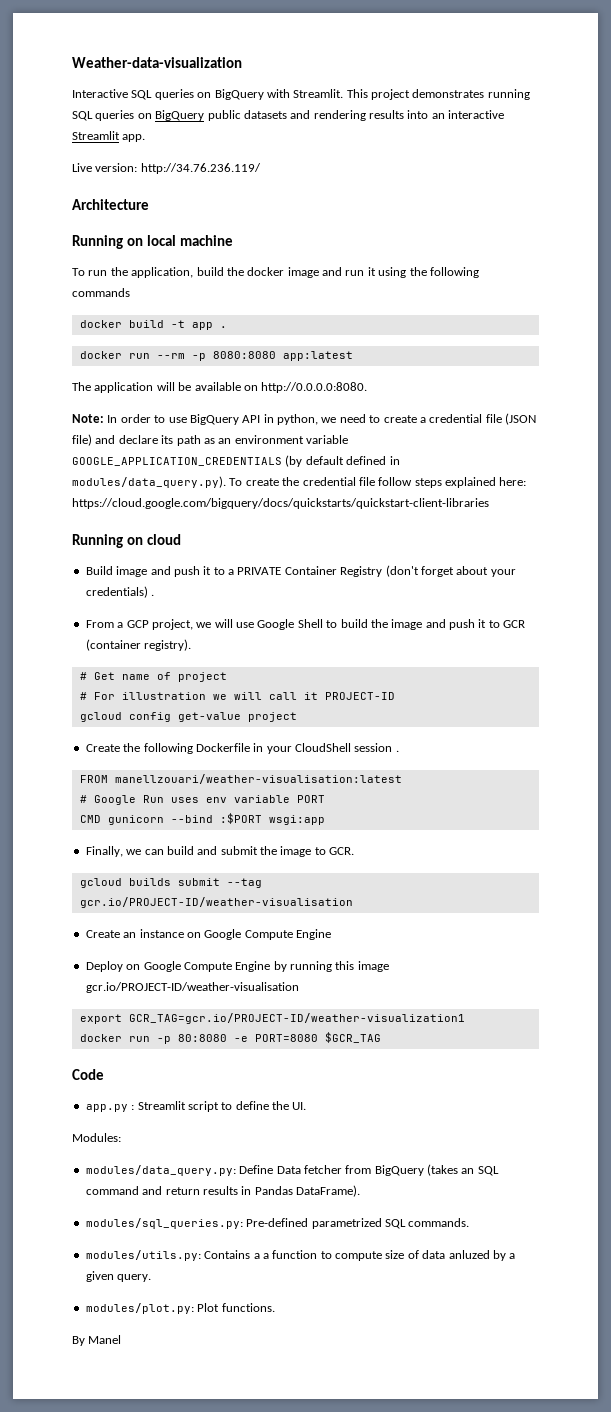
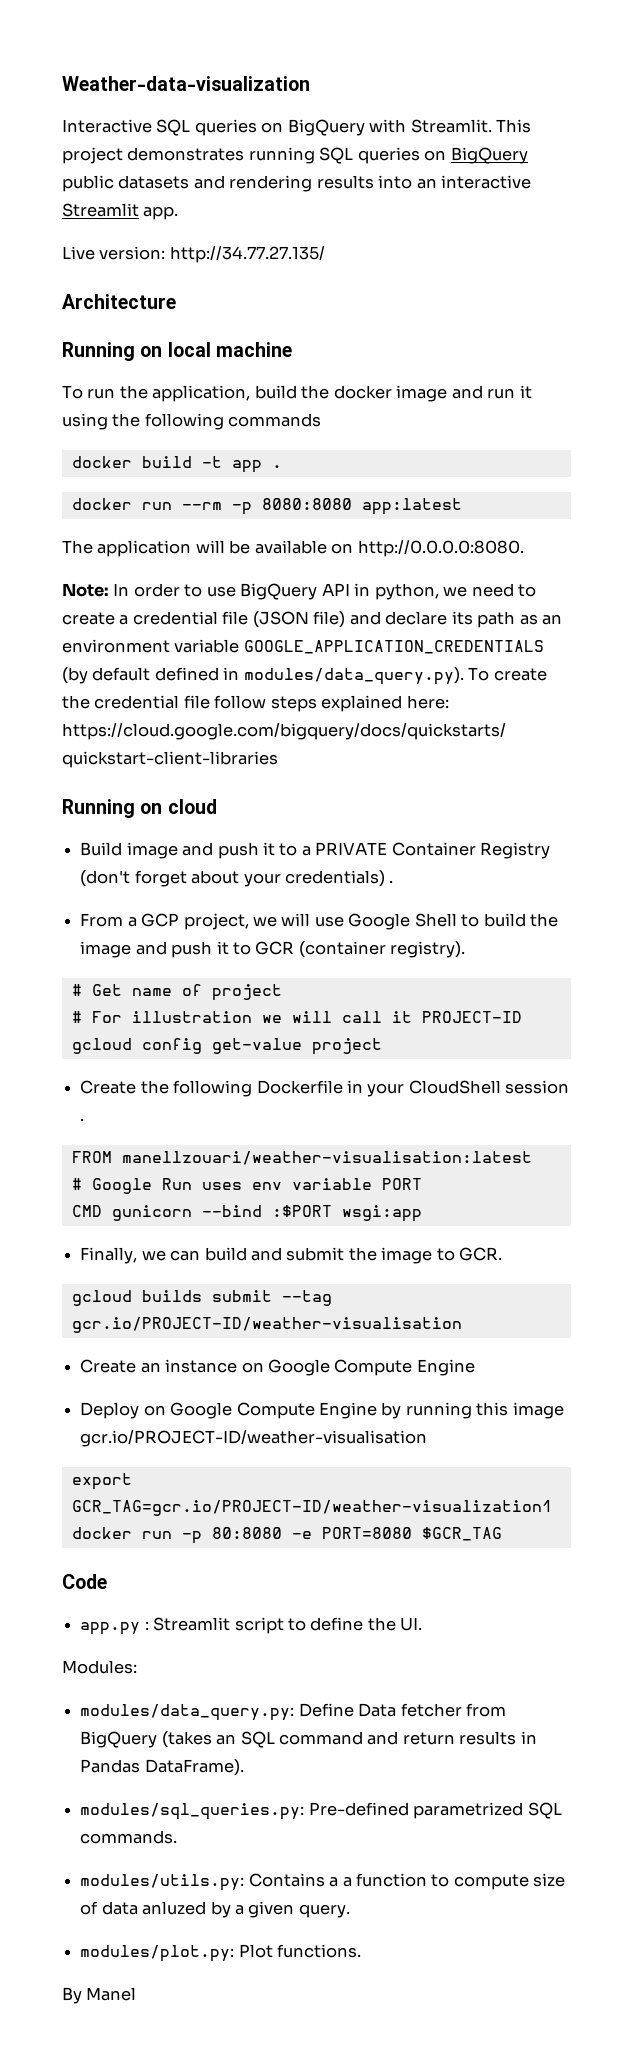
- Live version: http://34.76.236.119/
+ Live version: http://34.77.27.135/

